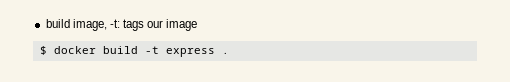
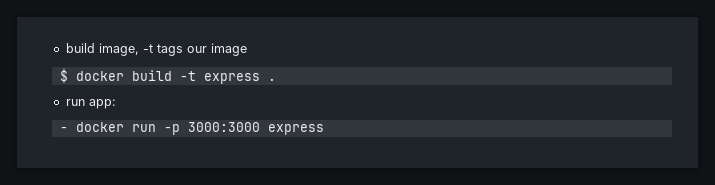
- build image, -t: tags our image
+ build image, -t tags our image
+ run app:
+ - docker run -p 3000:3000 express

